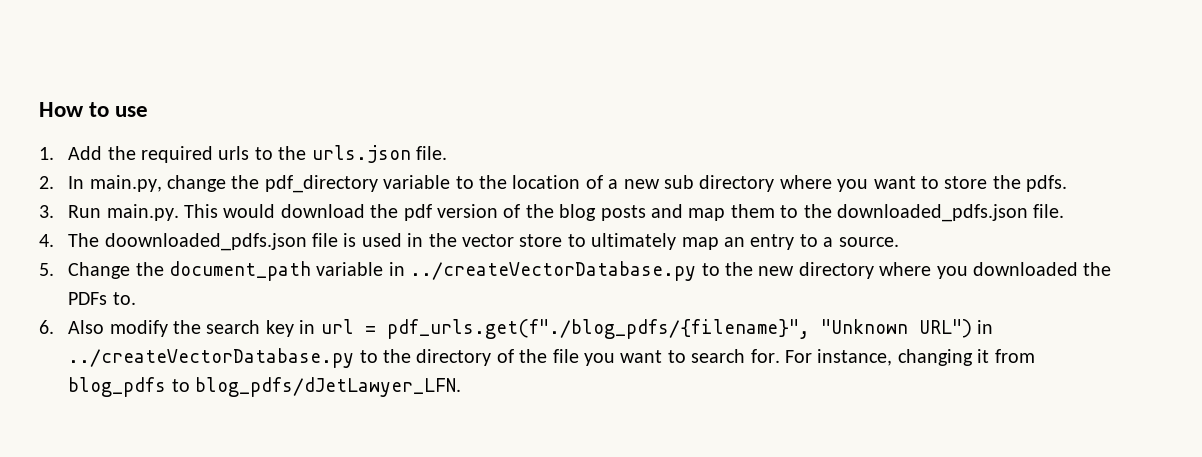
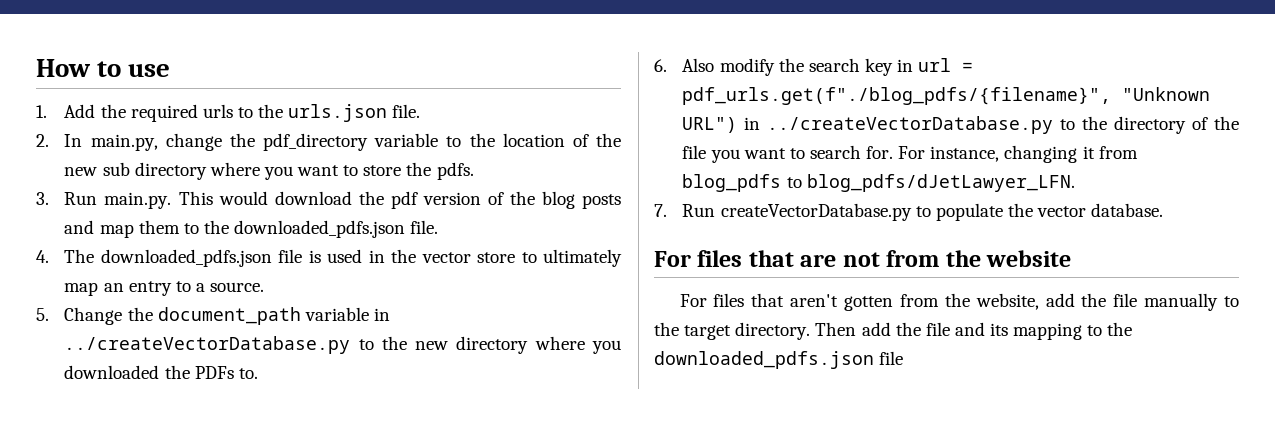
- 2. In main.py, change the pdf_directory variable to the location of a new sub directory where you want to store the pdfs.
+ 2. In main.py, change the pdf_directory variable to the location of the new sub directory where you want to store the pdfs.
- 4. The doownloaded_pdfs.json file is used in the vector store to ultimately map an entry to a source.
+ 4. The downloaded_pdfs.json file is used in the vector store to ultimately map an entry to a source.
+ 7. Run createVectorDatabase.py to populate the vector database.
+ For files that are not from the website
+ For files that aren't gotten from the website, add the file manually to the target directory. Then add the file and its mapping to the downloaded_pdfs.json file

